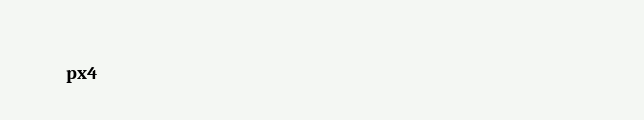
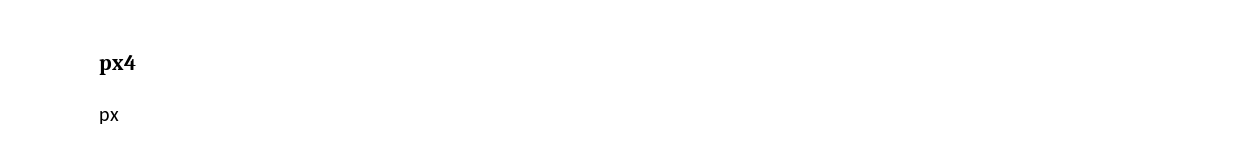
+ px

